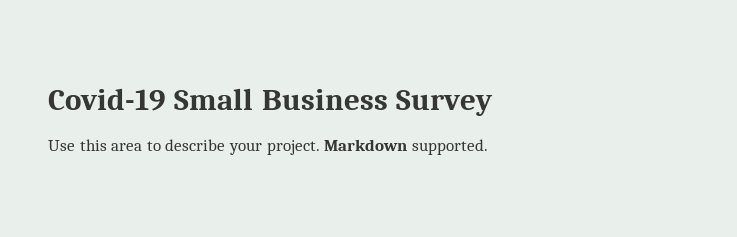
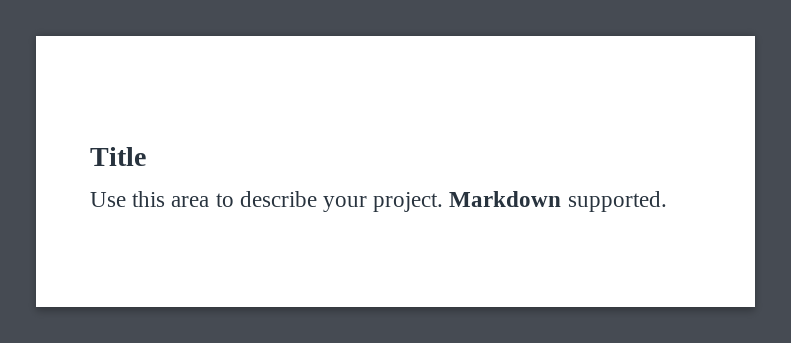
- Covid-19 Small Business Survey
+ Title

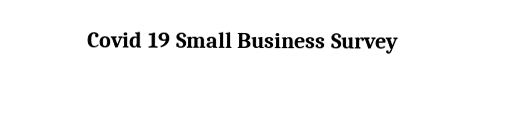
- Title
- Use this area to describe your project. Markdown supported.
+ Covid 19 Small Business Survey

